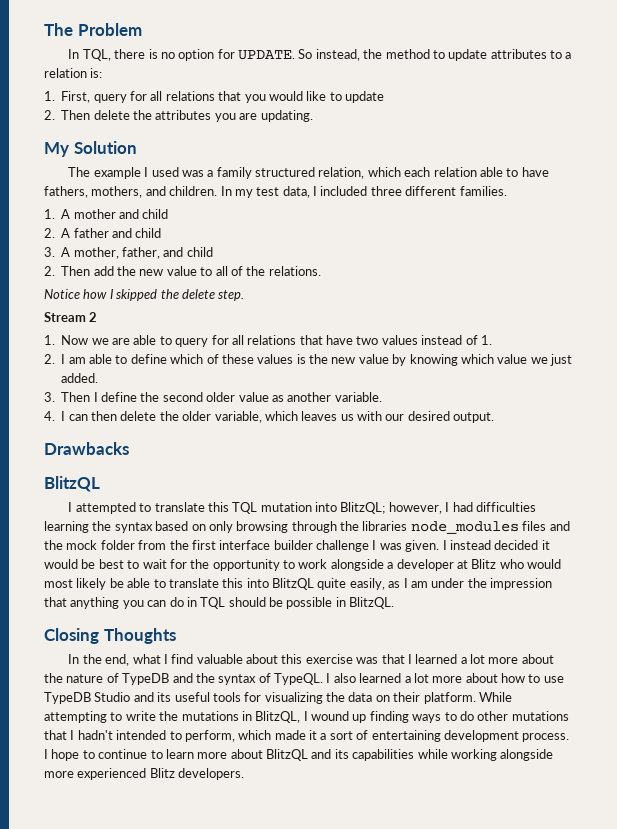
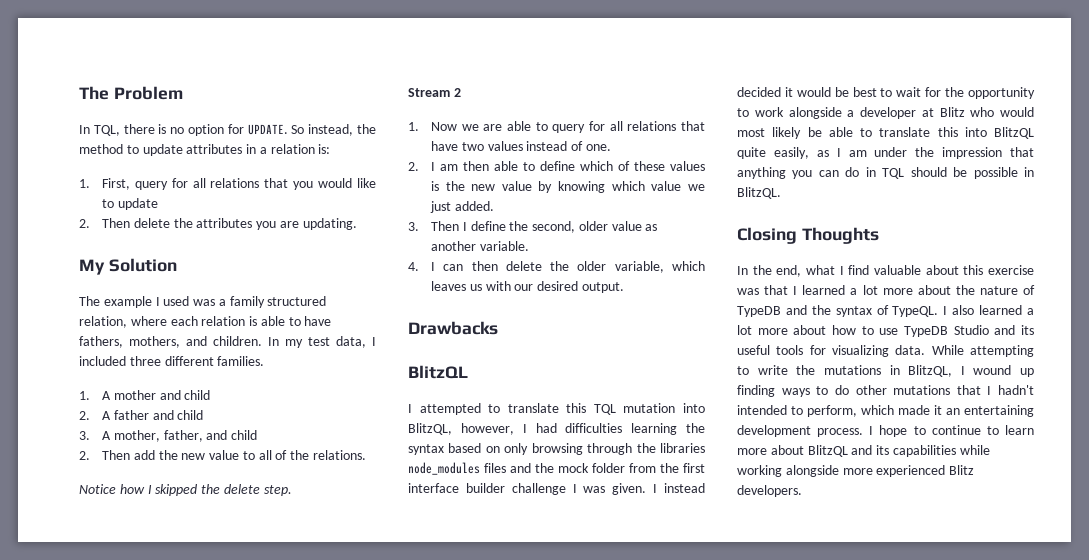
- So instead, the method to update attributes to a relation is:
+ So instead, the method to update attributes in a relation is:
- The example I used was a family structured relation, which each relation able to have fathers, mothers, and children.
+ The example I used was a family structured relation, where each relation is able to have fathers, mothers, and children.
- 1. Now we are able to query for all relations that have two values instead of 1.
+ 1. Now we are able to query for all relations that have two values instead of one.
- 2. I am able to define which of these values is the new value by knowing which value we just added.
+ 2. I am then able to define which of these values is the new value by knowing which value we just added.
- 3. Then I define the second older value as another variable.
+ 3. Then I define the second, older value as another variable.
- I attempted to translate this TQL mutation into BlitzQL; however, I had difficulties learning the syntax based on only browsing through the libraries node_modules files and the mock folder from the first interface builder challenge I was given.
+ I attempted to translate this TQL mutation into BlitzQL, however, I had difficulties learning the syntax based on only browsing through the libraries node_modules files and the mock folder from the first interface builder challenge I was given.
- I also learned a lot more about how to use TypeDB Studio and its useful tools for visualizing the data on their platform.
+ I also learned a lot more about how to use TypeDB Studio and its useful tools for visualizing data.
- While attempting to write the mutations in BlitzQL, I wound up finding ways to do other mutations that I hadn't intended to perform, which made it a sort of entertaining development process.
+ While attempting to write the mutations in BlitzQL, I wound up finding ways to do other mutations that I hadn't intended to perform, which made it an entertaining development process.

